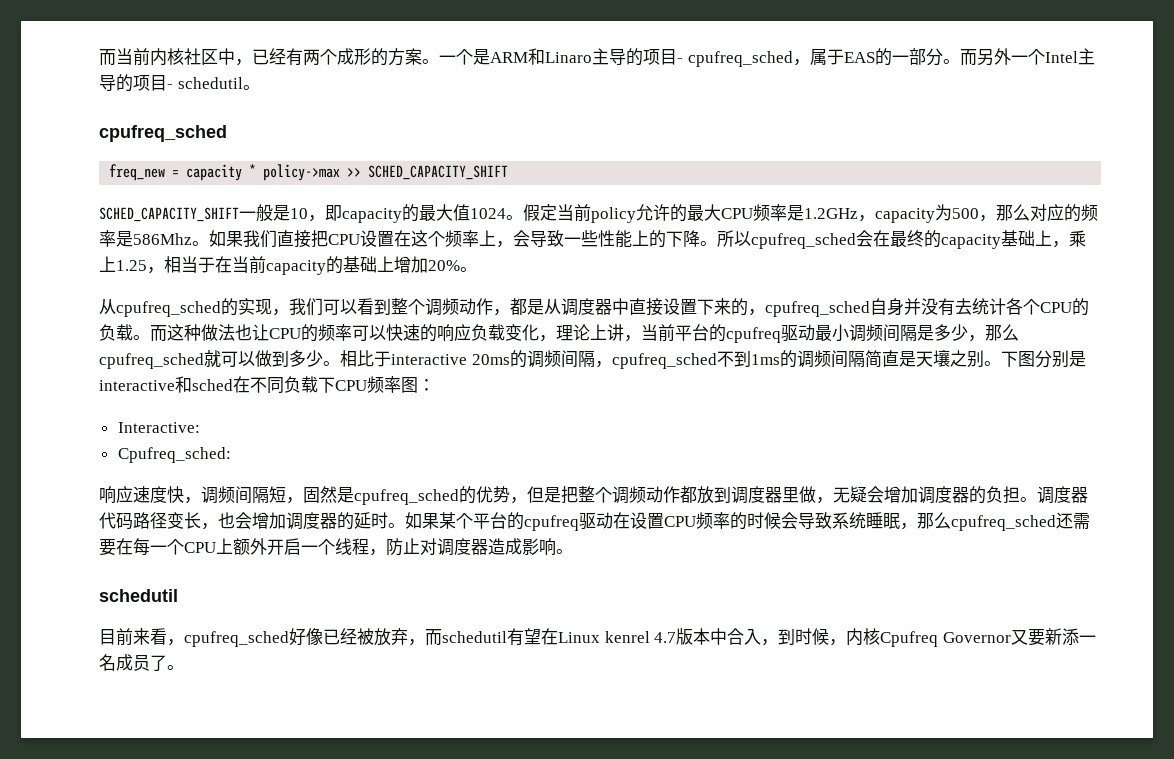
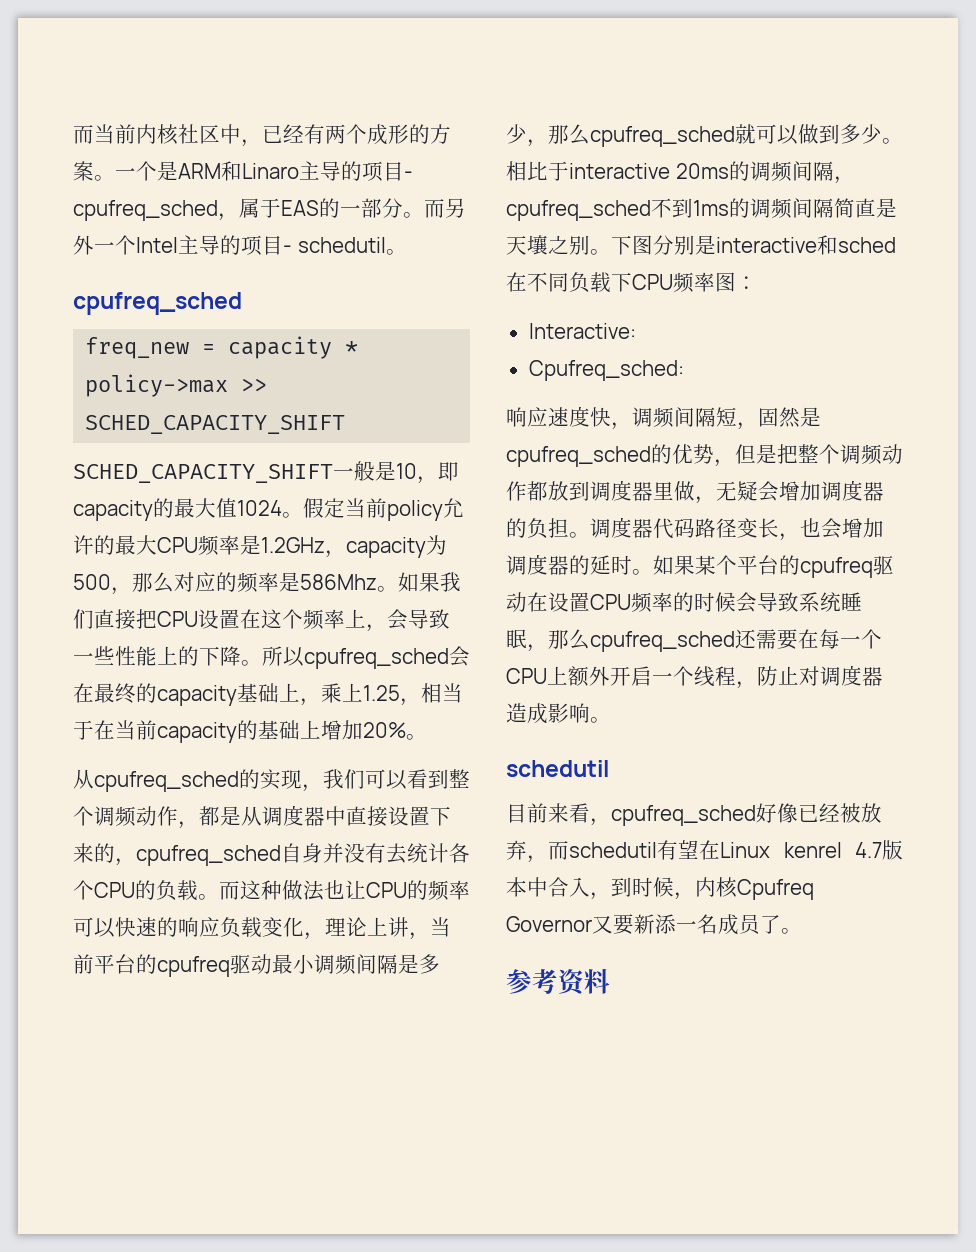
+ 参考资料

